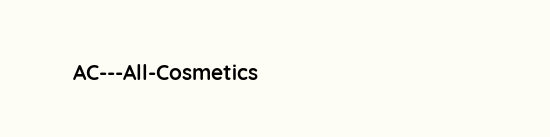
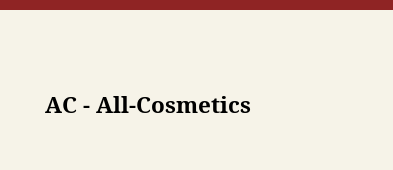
- AC---All-Cosmetics
+ AC - All-Cosmetics

